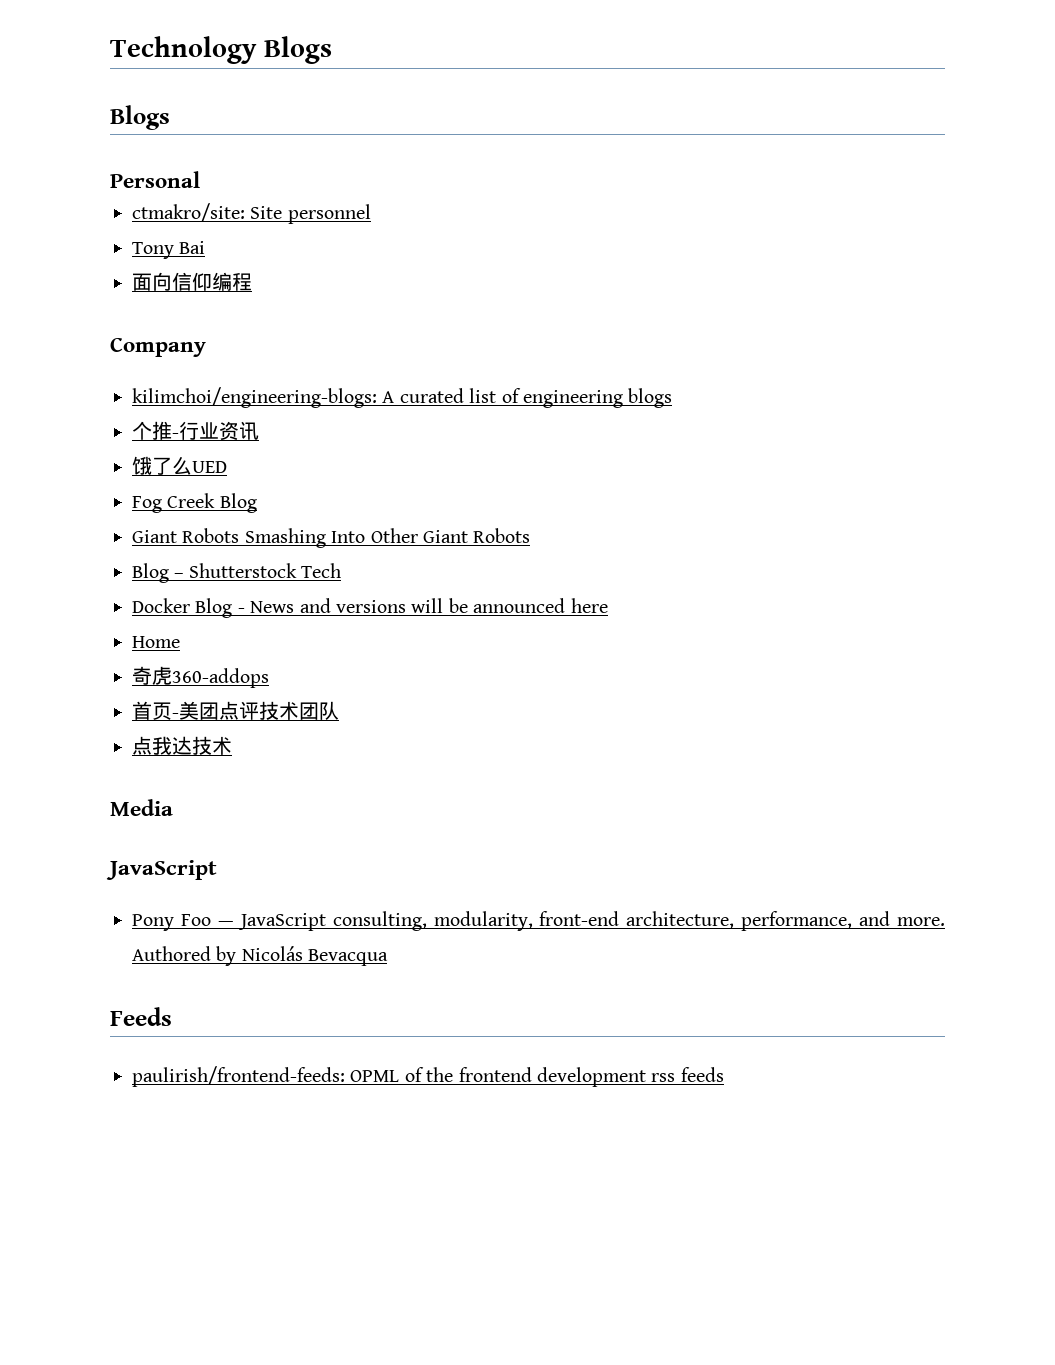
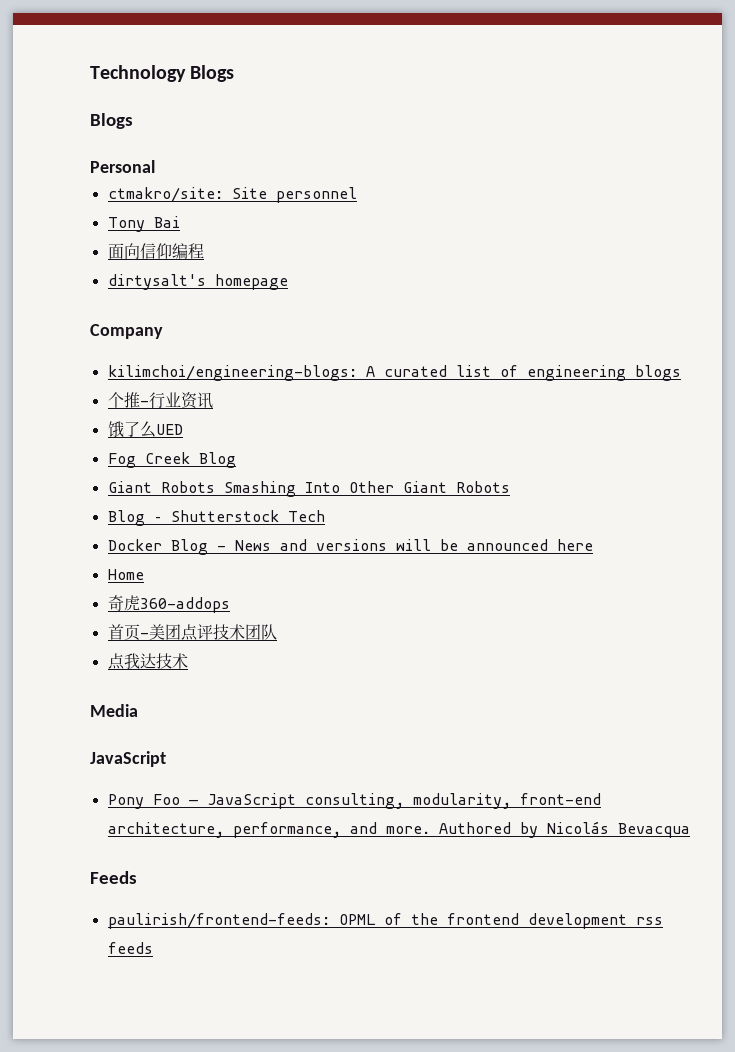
+ dirtysalt's homepage

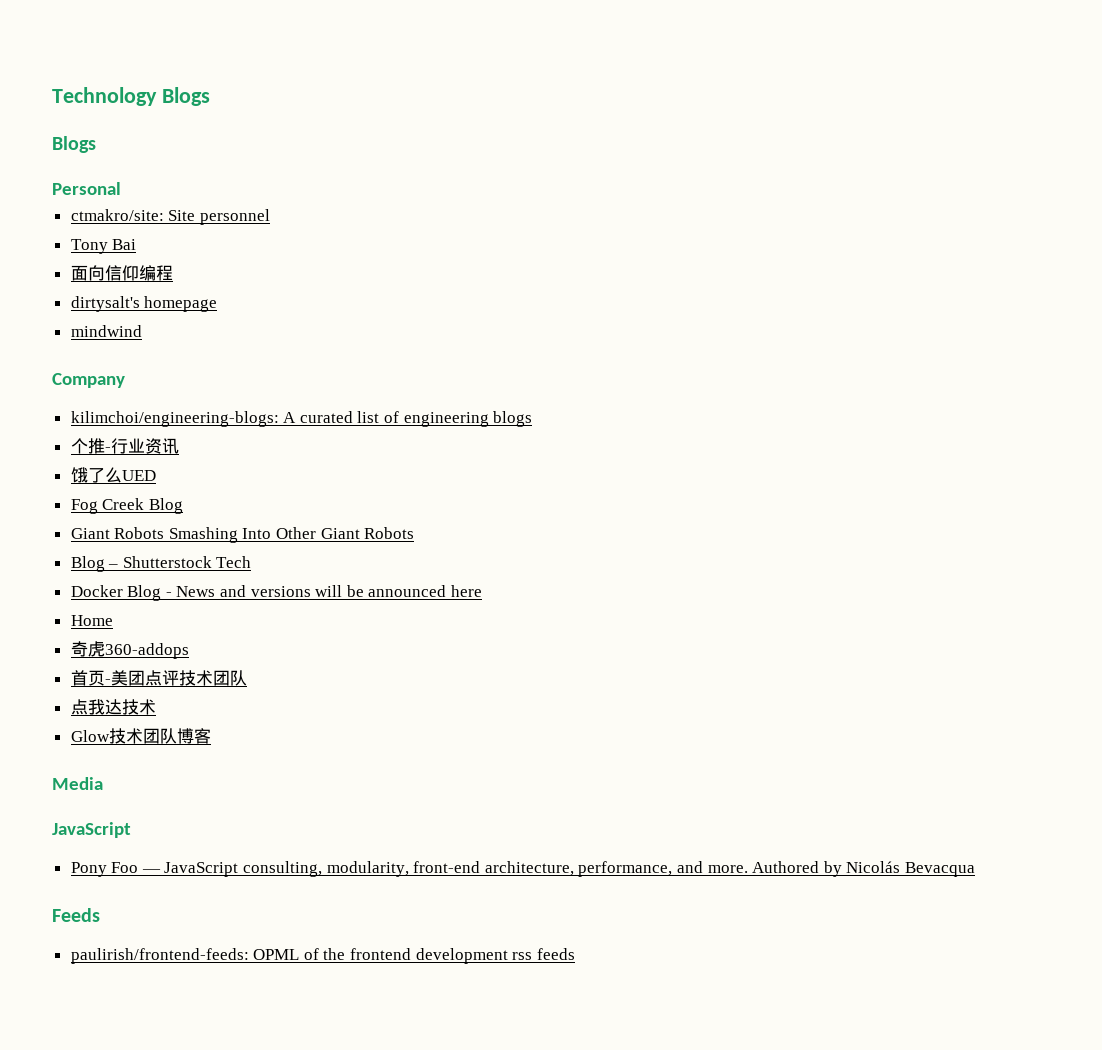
+ mindwind
+ Glow技术团队博客

